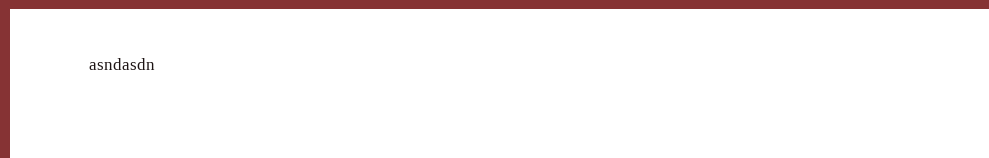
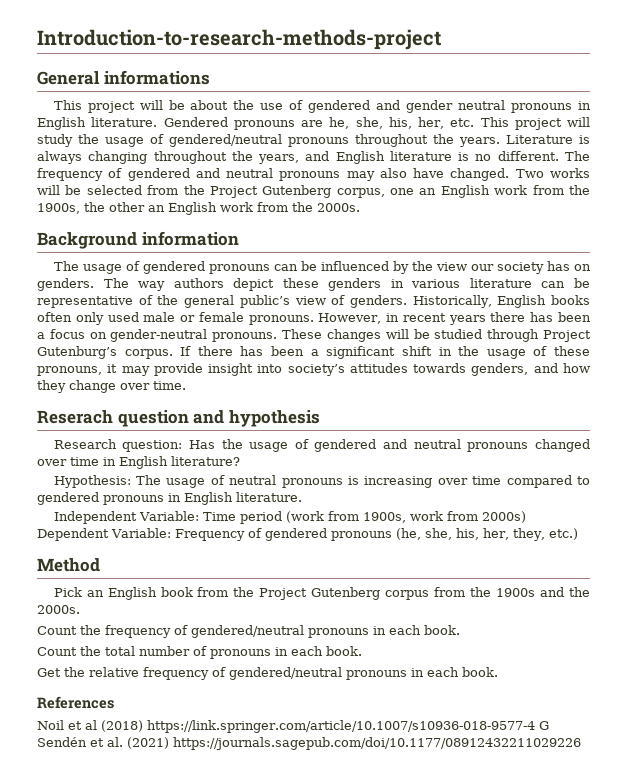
- asndasdn
+ Introduction-to-research-methods-project
+ General informations
+ This project will be about the use of gendered and gender neutral pronouns in English literature. Gendered pronouns are he, she, his, her, etc. This project will study the usage of gendered/neutral pronouns throughout the years. Literature is always changing throughout the years, and English literature is no different. The frequency of gendered and neutral pronouns may also have changed. Two works will be selected from the Project Gutenberg corpus, one an English work from the 1900s, the other an English work from the 2000s.
+ Background information
+ The usage of gendered pronouns can be influenced by the view our society has on genders. The way authors depict these genders in various literature can be representative of the general public’s view of genders. Historically, English books often only used male or female pronouns. However, in recent years there has been a focus on gender-neutral pronouns. These changes will be studied through Project Gutenburg’s corpus. If there has been a significant shift in the usage of these pronouns, it may provide insight into society’s attitudes towards genders, and how they change over time.
+ Reserach question and hypothesis
+ Research question: Has the usage of gendered and neutral pronouns changed over time in English literature?
+ Hypothesis: The usage of neutral pronouns is increasing over time compared to gendered pronouns in English literature.
+ Independent Variable: Time period (work from 1900s, work from 2000s) Dependent Variable: Frequency of gendered pronouns (he, she, his, her, they, etc.)
+ Method
+ Pick an English book from the Project Gutenberg corpus from the 1900s and the 2000s.
+ Count the frequency of gendered/neutral pronouns in each book.
+ Count the total number of pronouns in each book.
+ Get the relative frequency of gendered/neutral pronouns in each book.
+ References
+ Noil et al (2018) https://link.springer.com/article/10.1007/s10936-018-9577-4 G Sendén et al. (2021) https://journals.sagepub.com/doi/10.1177/08912432211029226

